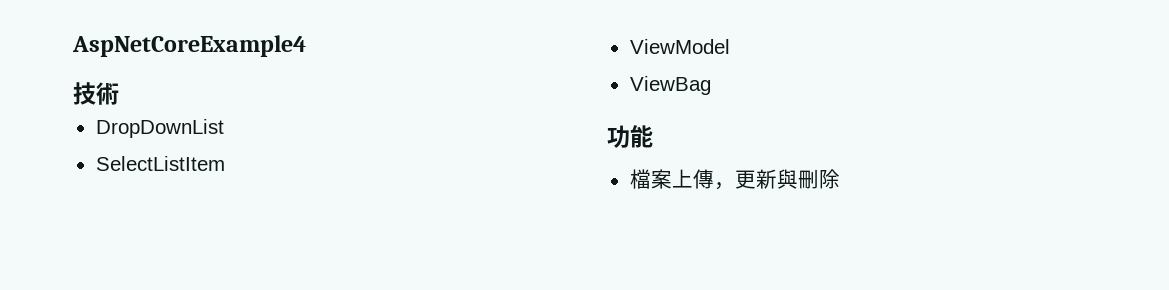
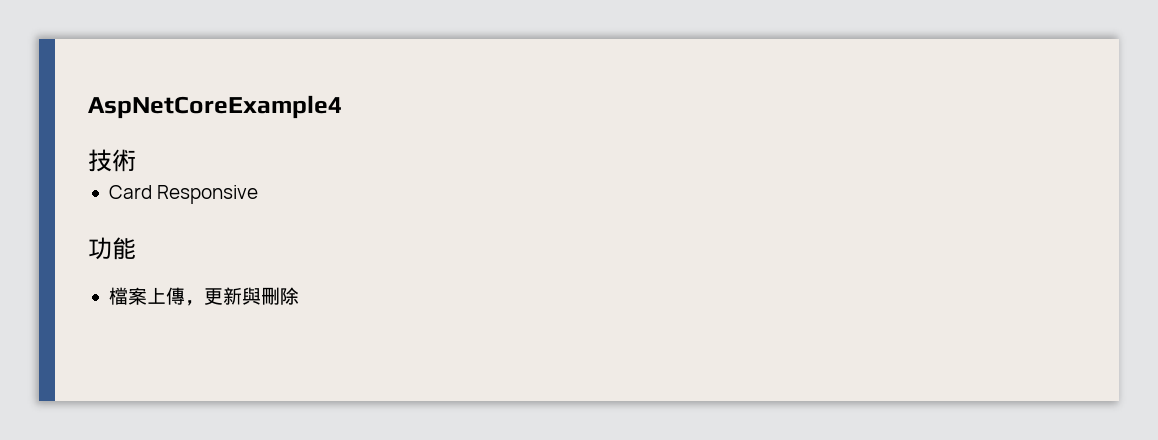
- DropDownList
- SelectListItem
- ViewModel
- ViewBag
+ Card Responsive

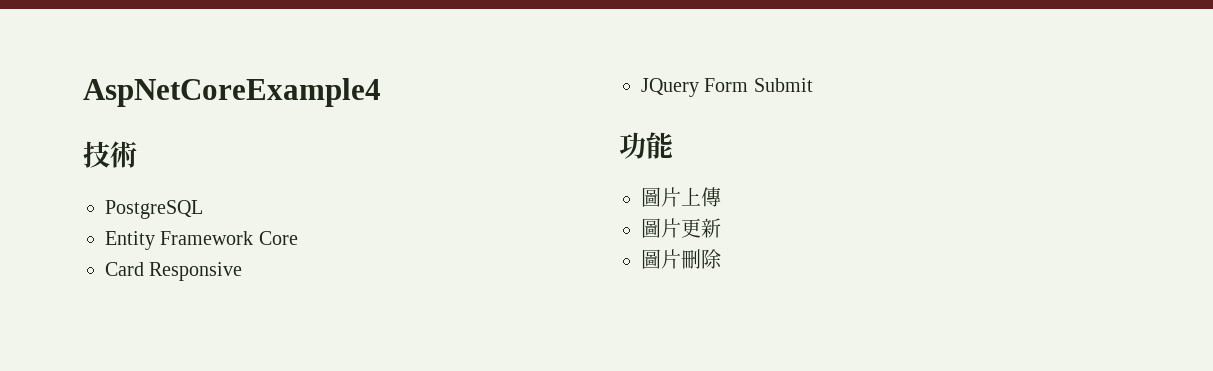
+ PostgreSQL
+ Entity Framework Core
+ JQuery Form Submit
- 檔案上傳，更新與刪除
+ 圖片上傳
+ 圖片更新
+ 圖片刪除

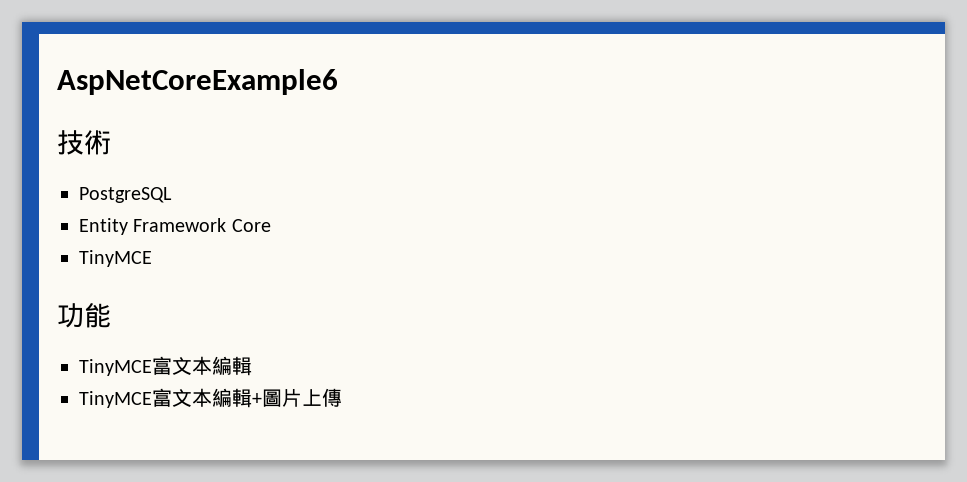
- AspNetCoreExample4
+ AspNetCoreExample6
  Entity Framework Core
- Card Responsive
- JQuery Form Submit
+ TinyMCE
  功能
- 圖片上傳
- 圖片更新
- 圖片刪除
+ TinyMCE富文本編輯
+ TinyMCE富文本編輯+圖片上傳

